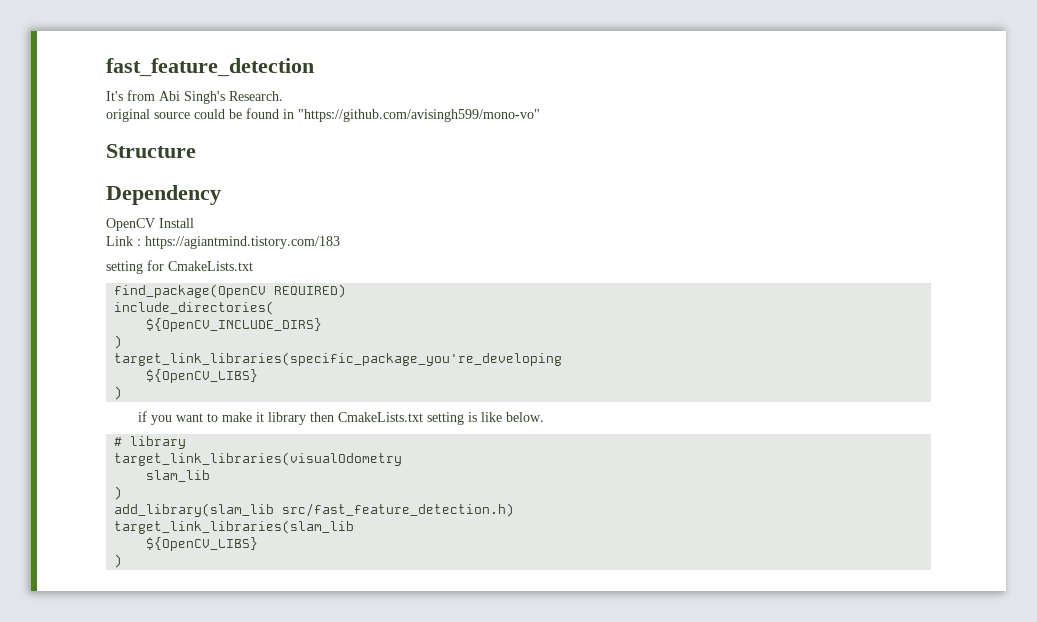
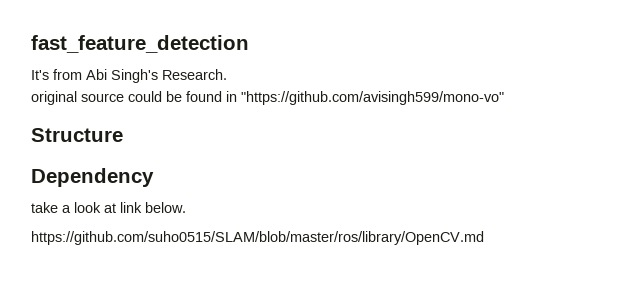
- OpenCV Install
- Link : https://agiantmind.tistory.com/183
- setting for CmakeLists.txt
- find_package(OpenCV REQUIRED)
- include_directories(
- ${OpenCV_INCLUDE_DIRS}
- )
- target_link_libraries(specific_package_you're_developing
- ${OpenCV_LIBS}
- )
- if you want to make it library then CmakeLists.txt setting is like below.
- # library
- target_link_libraries(visualOdometry
- slam_lib
- )
- add_library(slam_lib src/fast_feature_detection.h)
- target_link_libraries(slam_lib
- ${OpenCV_LIBS}
- )
+ take a look at link below.
+ https://github.com/suho0515/SLAM/blob/master/ros/library/OpenCV.md

